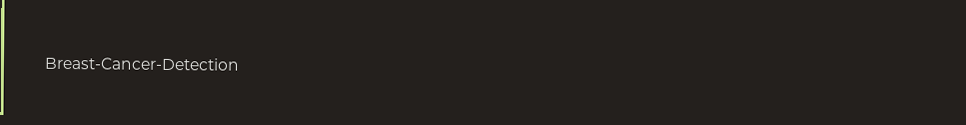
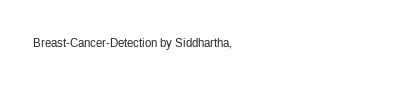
- Breast-Cancer-Detection
+ Breast-Cancer-Detection by Siddhartha,

